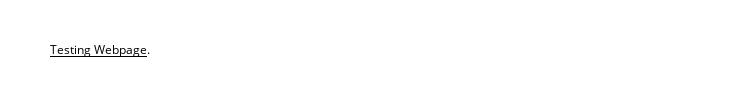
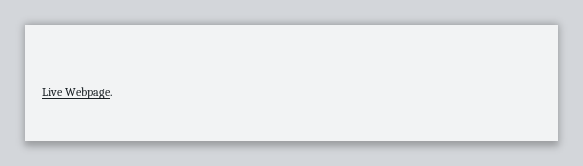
- Testing Webpage.
+ Live Webpage.

